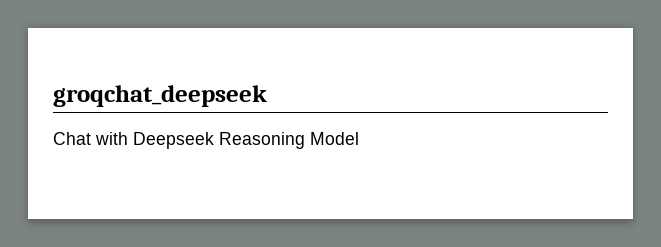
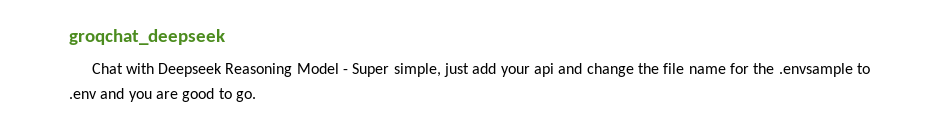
- Chat with Deepseek Reasoning Model
+ Chat with Deepseek Reasoning Model - Super simple, just add your api and change the file name for the .envsample to .env and you are good to go.

